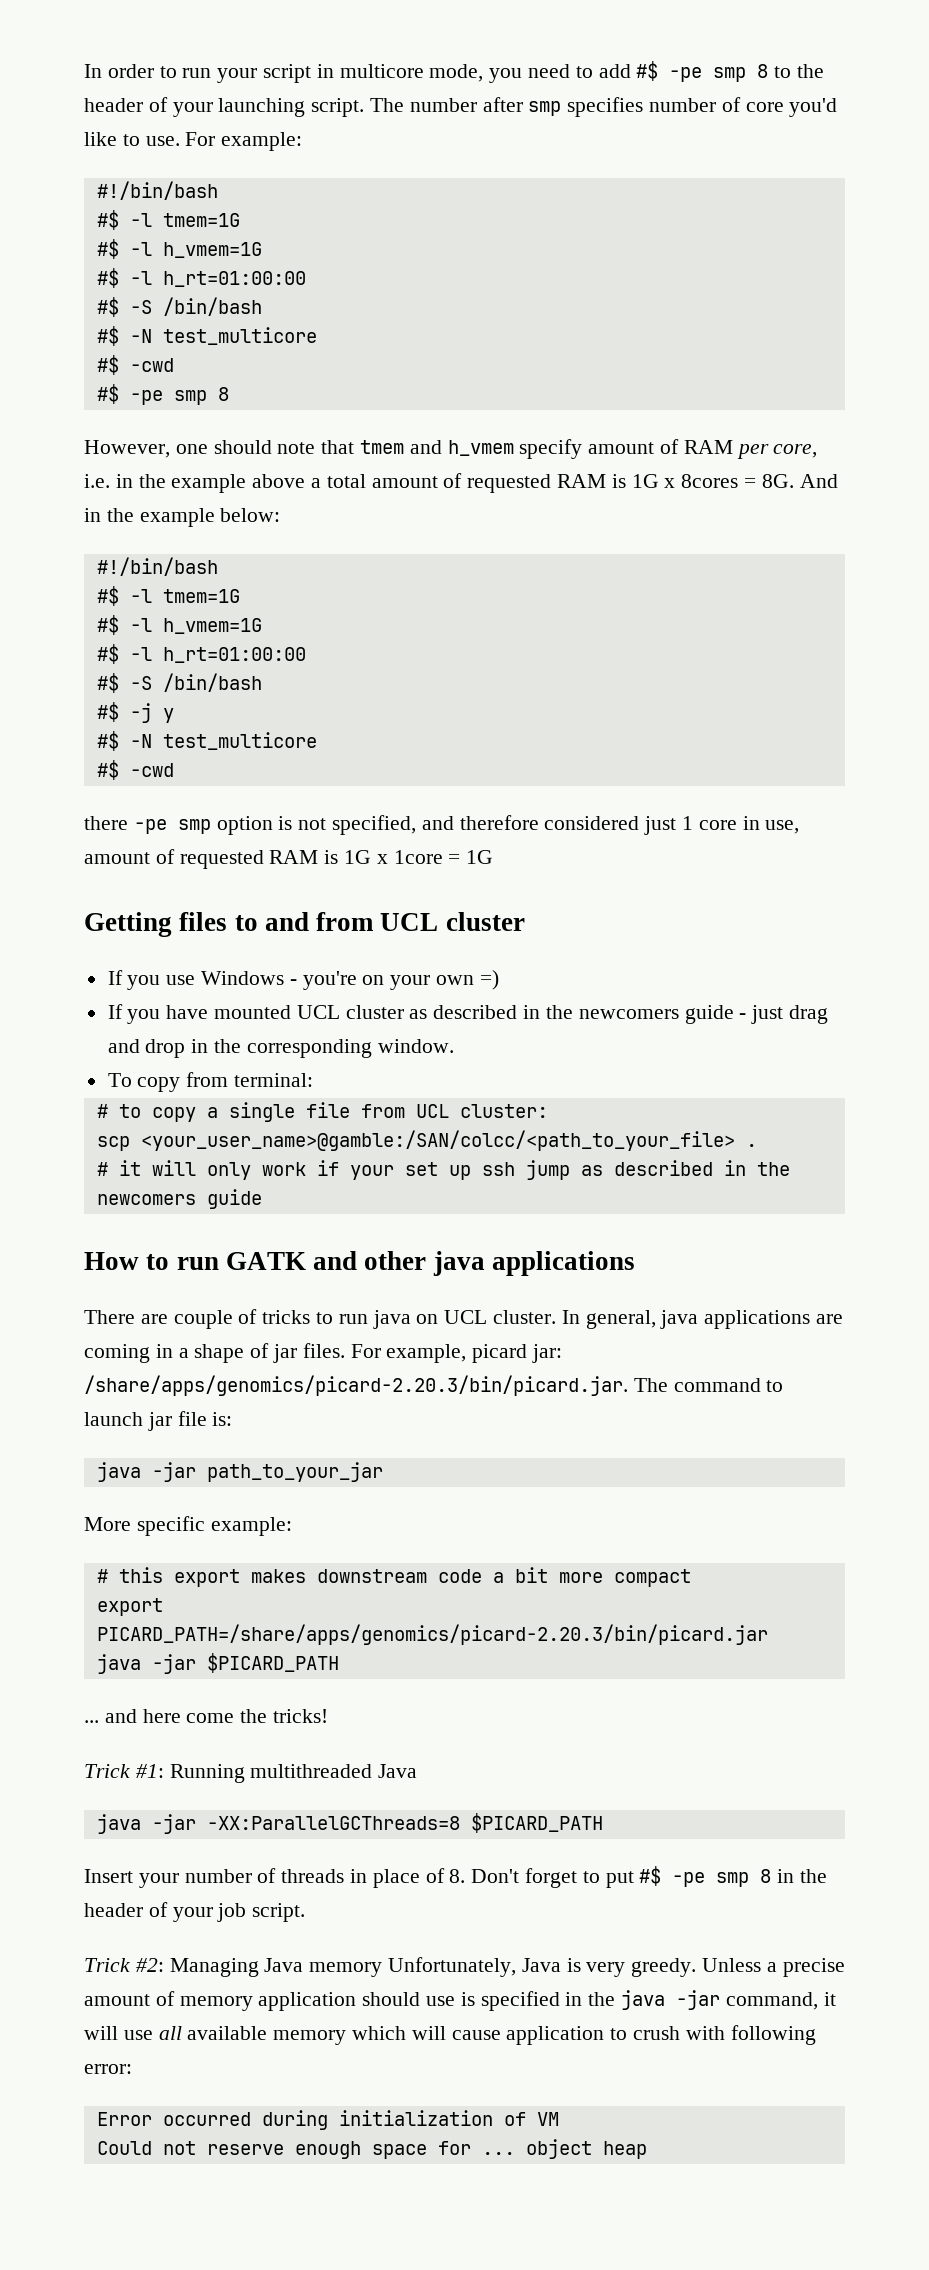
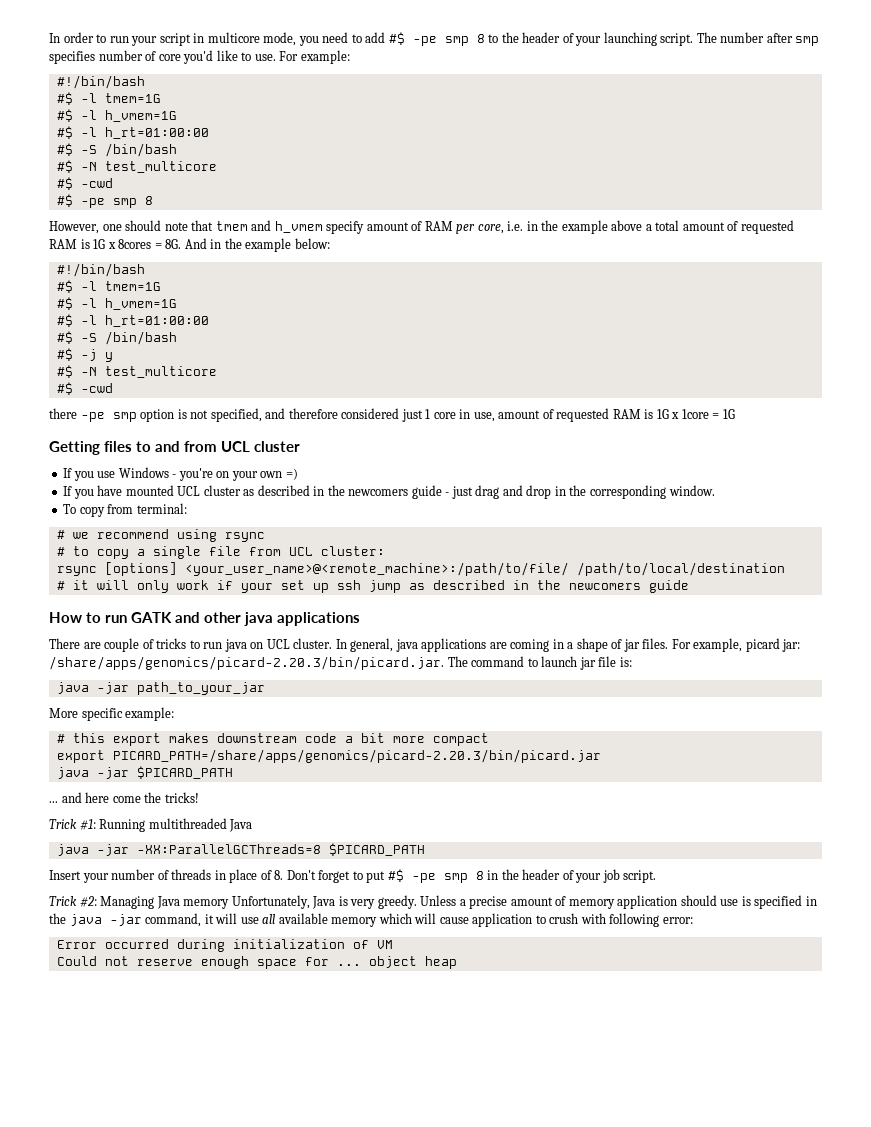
+ # we recommend using rsync
- scp <your_user_name>@gamble:/SAN/colcc/<path_to_your_file> .
+ rsync [options] <your_user_name>@<remote_machine>:/path/to/file/ /path/to/local/destination

